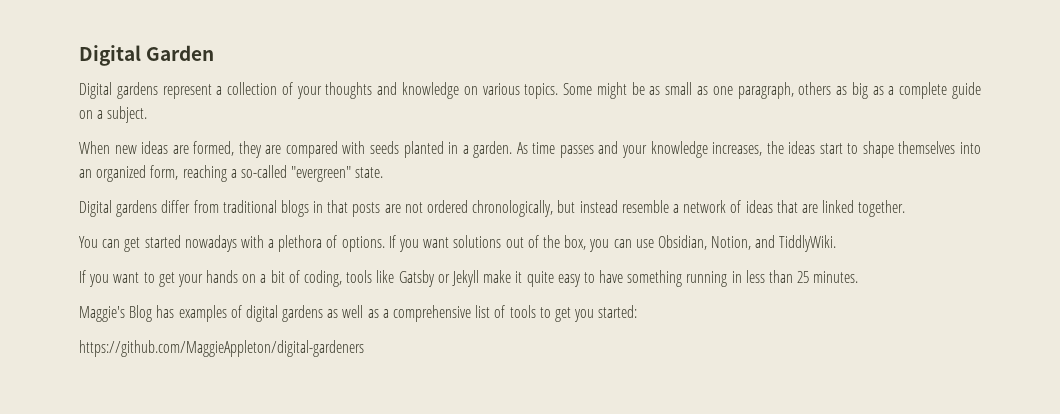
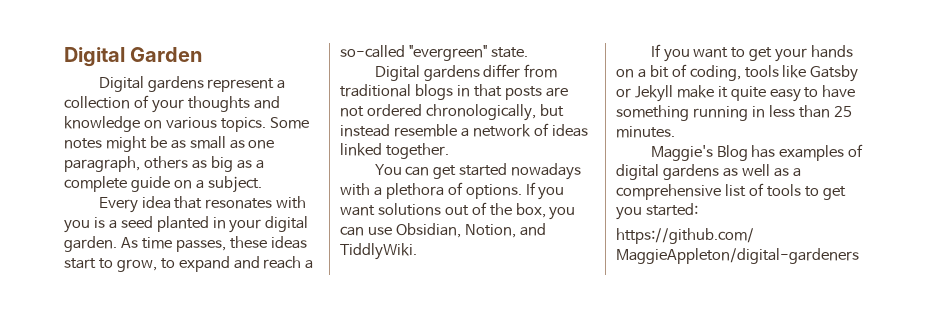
- Some might be as small as one paragraph, others as big as a complete guide on a subject.
+ Some notes might be as small as one paragraph, others as big as a complete guide on a subject.
- When new ideas are formed, they are compared with seeds planted in a garden. As time passes and your knowledge increases, the ideas start to shape themselves into an organized form, reaching a so-called "evergreen" state.
+ Every idea that resonates with you is a seed planted in your digital garden. As time passes, these ideas start to grow, to expand and reach a so-called "evergreen" state.
- Digital gardens differ from traditional blogs in that posts are not ordered chronologically, but instead resemble a network of ideas that are linked together.
+ Digital gardens differ from traditional blogs in that posts are not ordered chronologically, but instead resemble a network of ideas linked together.

